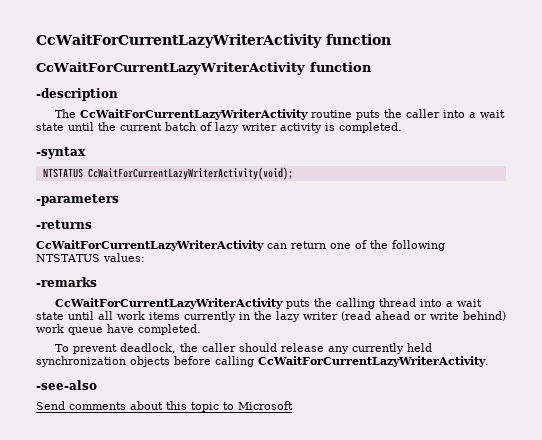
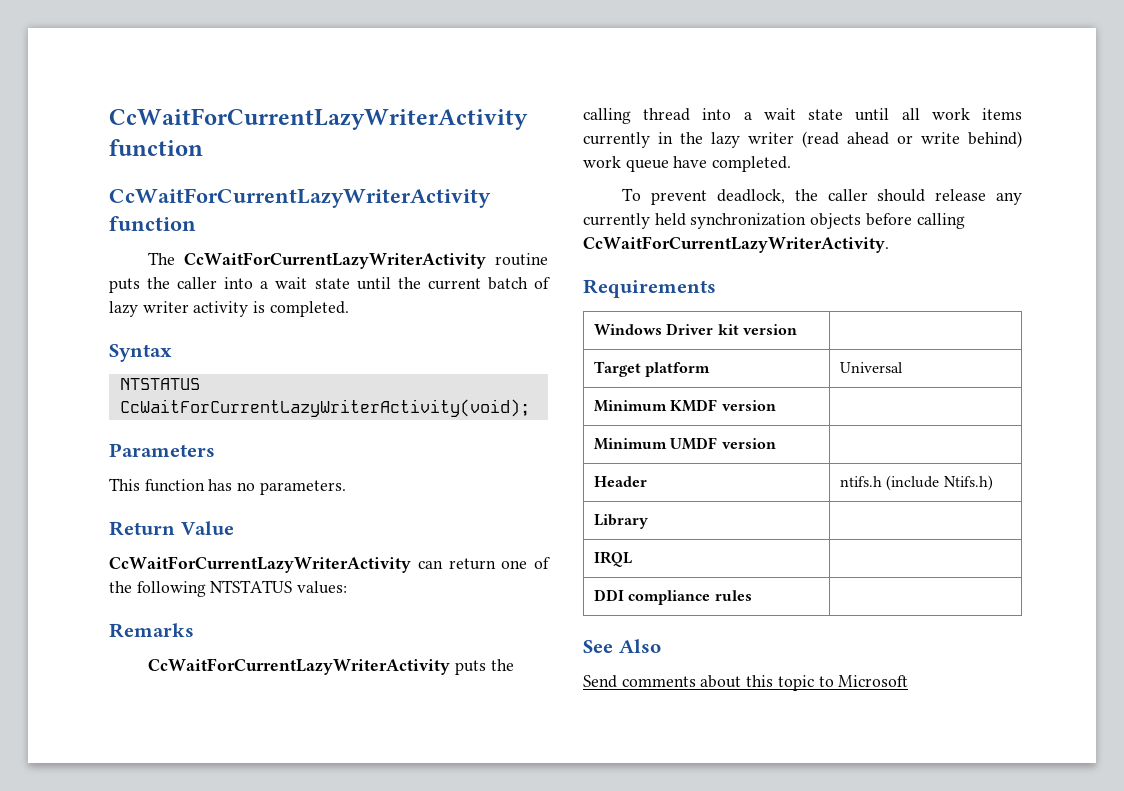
- -description
- -syntax
+ Syntax
- -parameters
- -returns
+ Parameters
+ This function has no parameters.
+ Return Value
- -remarks
+ Remarks
- -see-also
+ Requirements
+ Windows Driver kit version |
+ Target platform | Universal
+ Minimum KMDF version |
+ Minimum UMDF version |
+ Header | ntifs.h (include Ntifs.h)
+ Library |
+ IRQL |
+ DDI compliance rules |
+ See Also

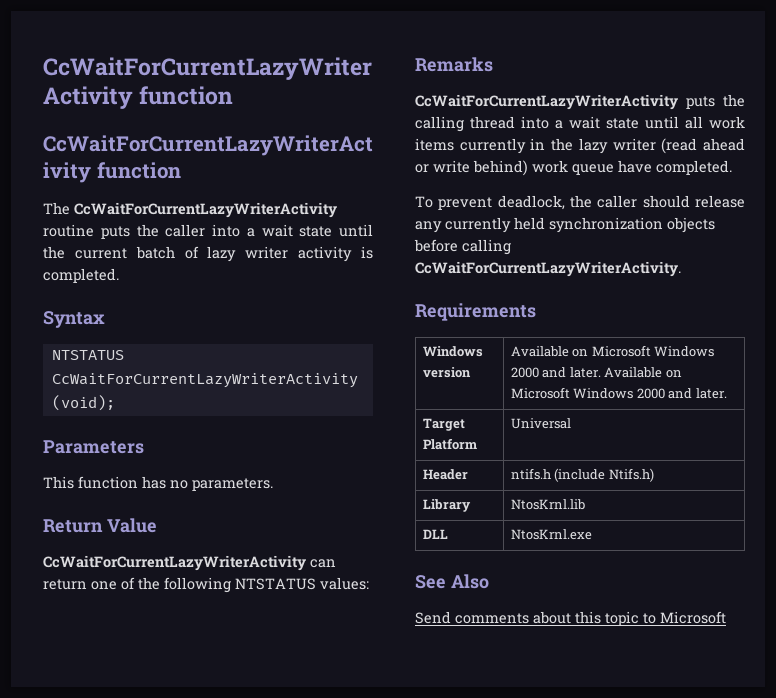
- Windows Driver kit version |
+ Windows version | Available on Microsoft Windows 2000 and later. Available on Microsoft Windows 2000 and later.
- Target platform | Universal
+ Target Platform | Universal
- Minimum KMDF version |
- Minimum UMDF version |
- Library |
- IRQL |
- DDI compliance rules |
+ Library | NtosKrnl.lib
+ DLL | NtosKrnl.exe

